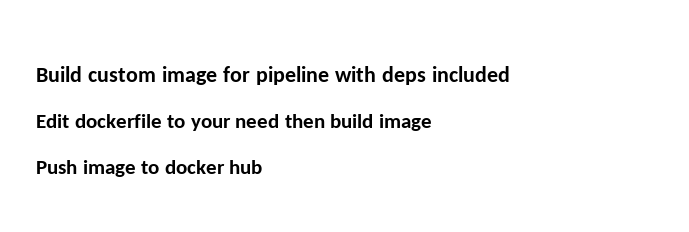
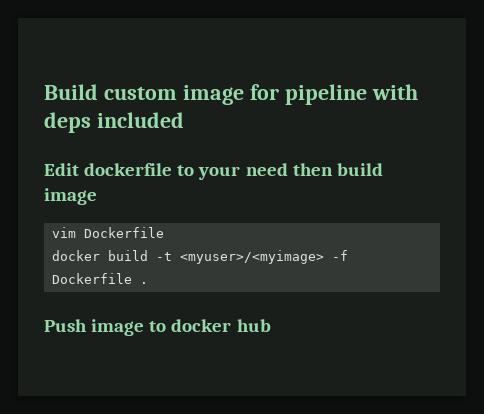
+ vim Dockerfile
+ docker build -t <myuser>/<myimage> -f Dockerfile .

